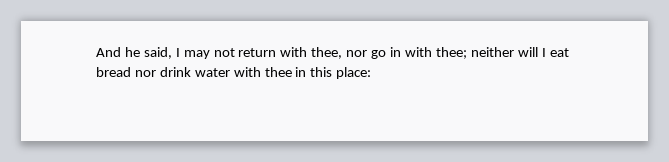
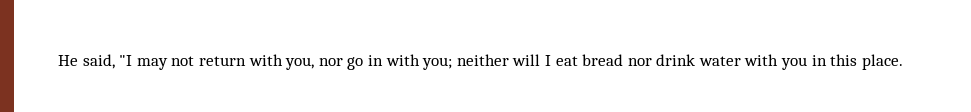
- And he said, I may not return with thee, nor go in with thee; neither will I eat bread nor drink water with thee in this place:
+ He said, "I may not return with you, nor go in with you; neither will I eat bread nor drink water with you in this place.

